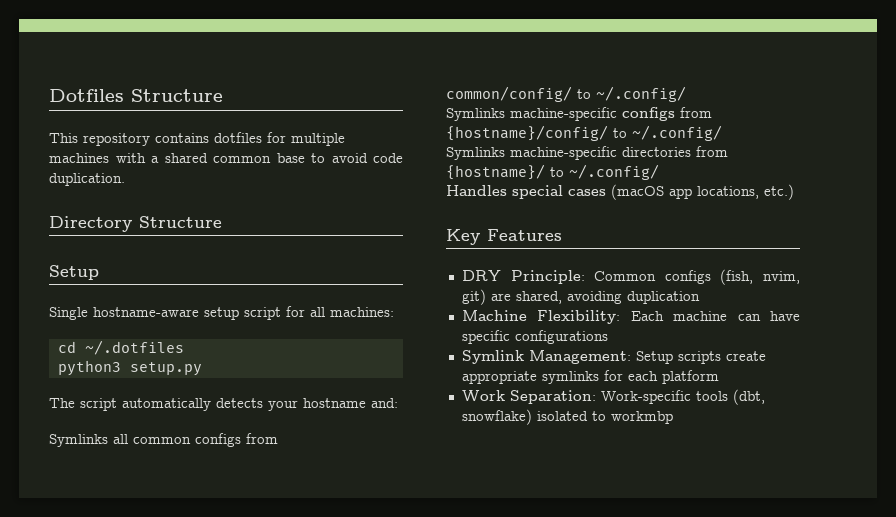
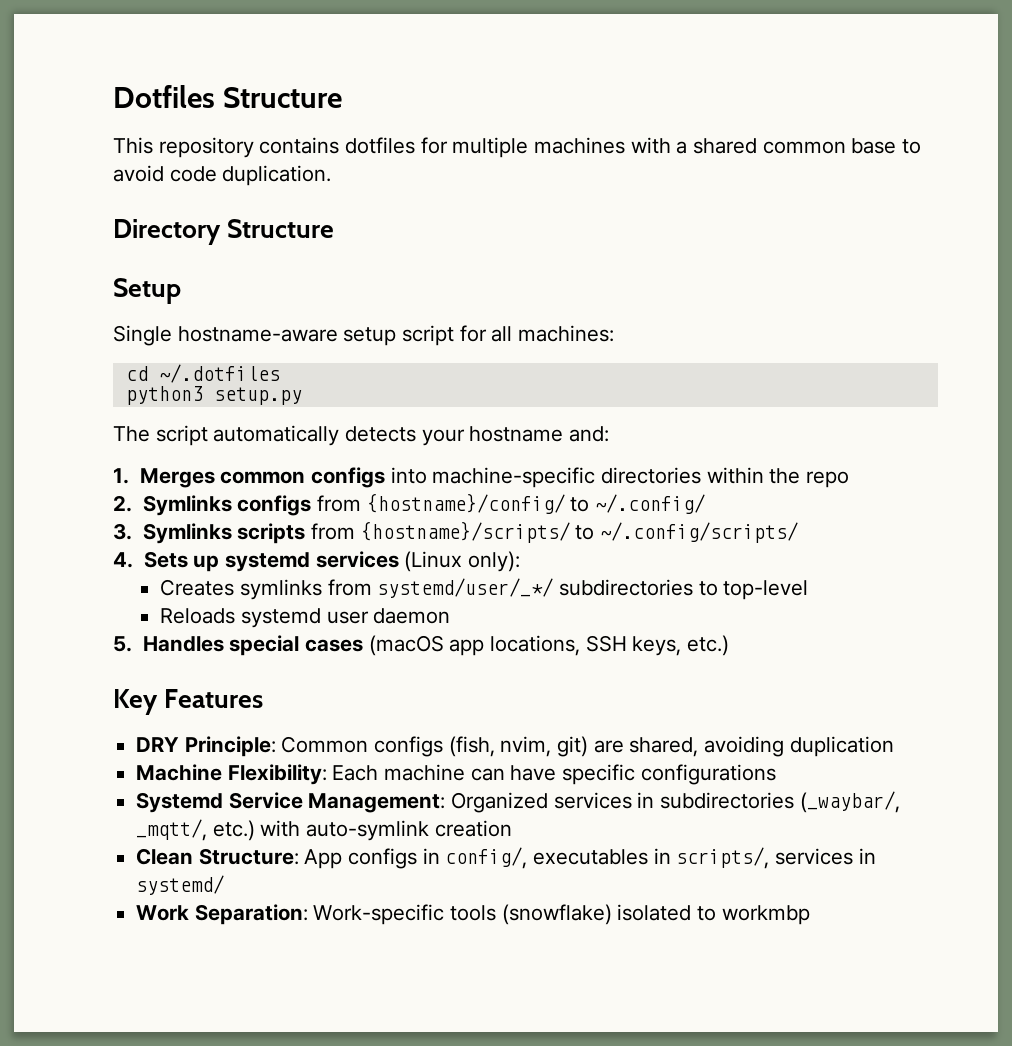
- Symlinks all common configs from common/config/ to ~/.config/
- Symlinks machine-specific configs from {hostname}/config/ to ~/.config/
+ 1. Merges common configs into machine-specific directories within the repo
+ 2. Symlinks configs from {hostname}/config/ to ~/.config/
- Symlinks machine-specific directories from {hostname}/ to ~/.config/
- Handles special cases (macOS app locations, etc.)
+ 3. Symlinks scripts from {hostname}/scripts/ to ~/.config/scripts/
+ 4. Sets up systemd services (Linux only):
+ Creates symlinks from systemd/user/_*/ subdirectories to top-level
+ Reloads systemd user daemon
+ 5. Handles special cases (macOS app locations, SSH keys, etc.)
- Symlink Management: Setup scripts create appropriate symlinks for each platform
+ Systemd Service Management: Organized services in subdirectories (_waybar/, _mqtt/, etc.) with auto-symlink creation
+ Clean Structure: App configs in config/, executables in scripts/, services in systemd/
- Work Separation: Work-specific tools (dbt, snowflake) isolated to workmbp
+ Work Separation: Work-specific tools (snowflake) isolated to workmbp

